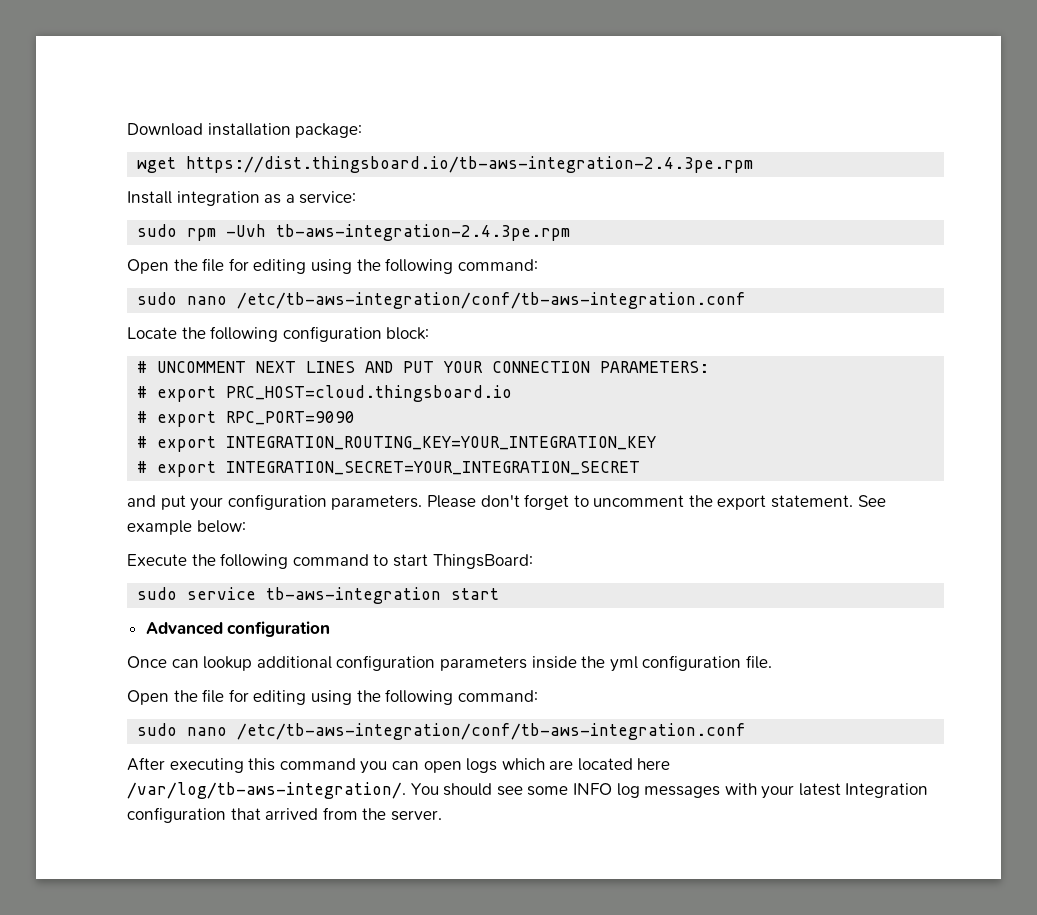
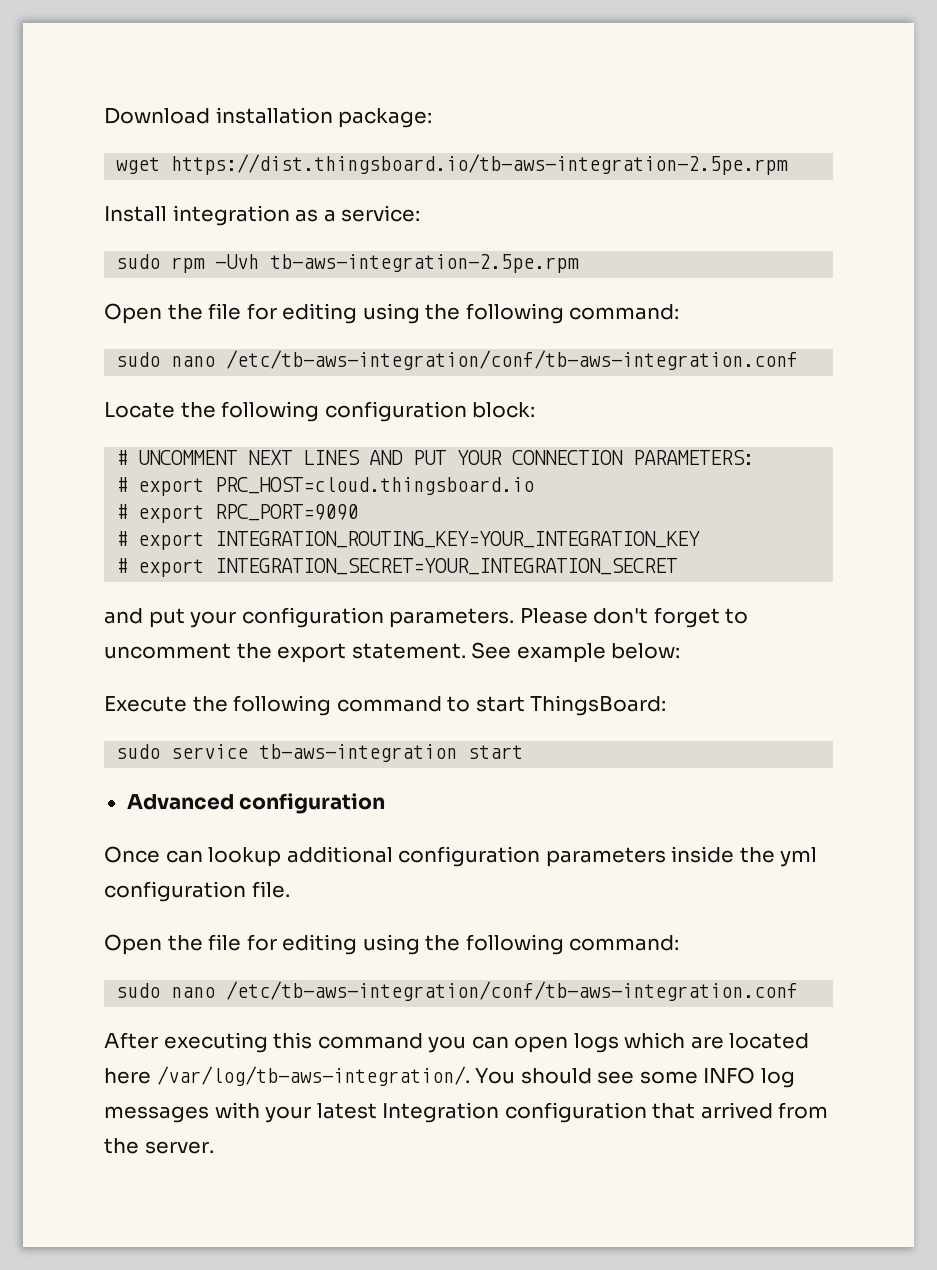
- wget https://dist.thingsboard.io/tb-aws-integration-2.4.3pe.rpm
+ wget https://dist.thingsboard.io/tb-aws-integration-2.5pe.rpm
- sudo rpm -Uvh tb-aws-integration-2.4.3pe.rpm
+ sudo rpm -Uvh tb-aws-integration-2.5pe.rpm

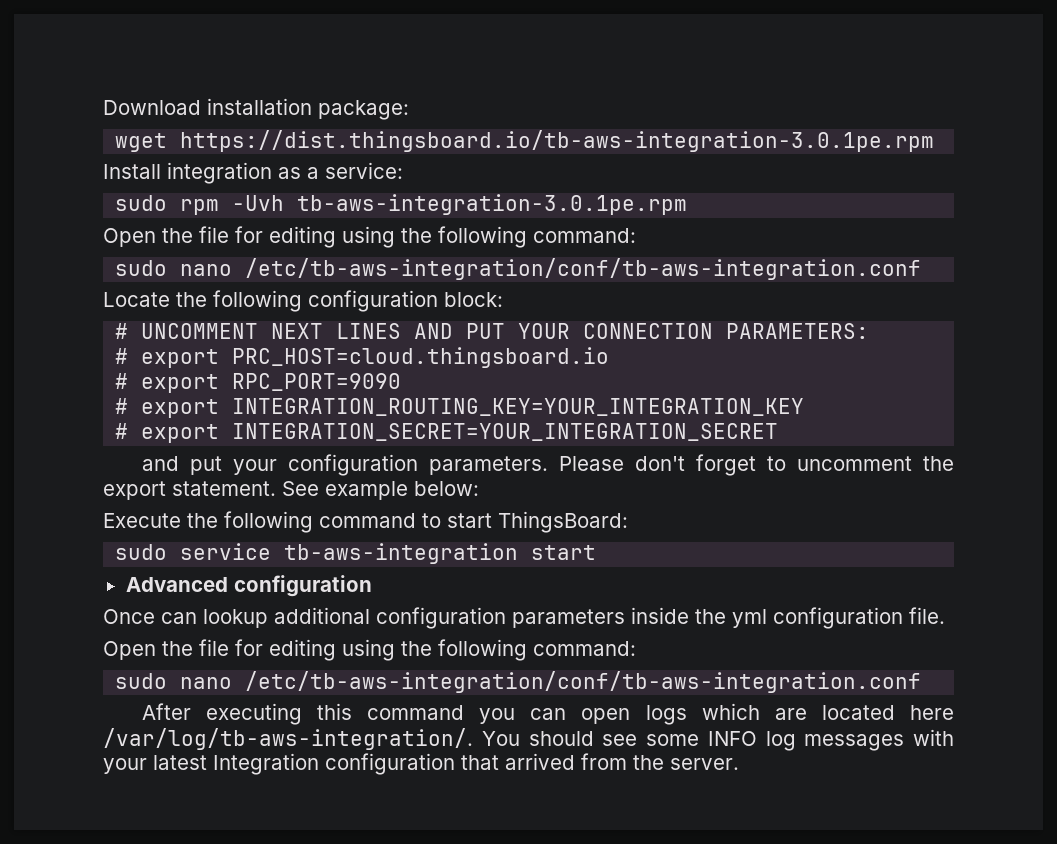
- wget https://dist.thingsboard.io/tb-aws-integration-2.5pe.rpm
+ wget https://dist.thingsboard.io/tb-aws-integration-3.0.1pe.rpm
- sudo rpm -Uvh tb-aws-integration-2.5pe.rpm
+ sudo rpm -Uvh tb-aws-integration-3.0.1pe.rpm

